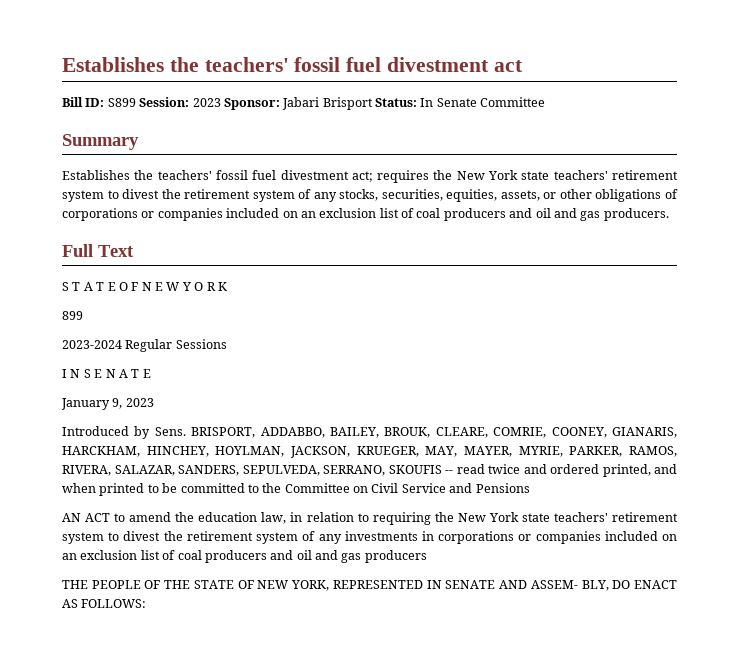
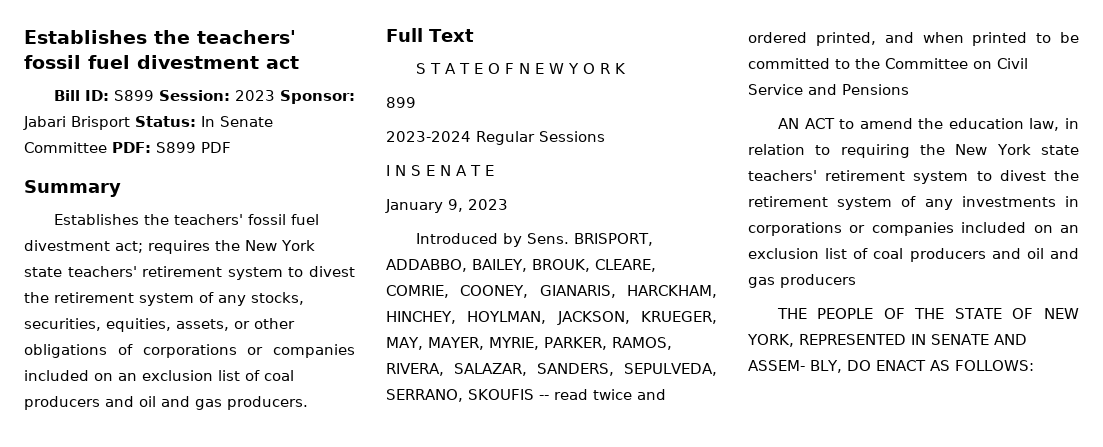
- Bill ID: S899 Session: 2023 Sponsor: Jabari Brisport Status: In Senate Committee
+ Bill ID: S899 Session: 2023 Sponsor: Jabari Brisport Status: In Senate Committee PDF: S899 PDF

